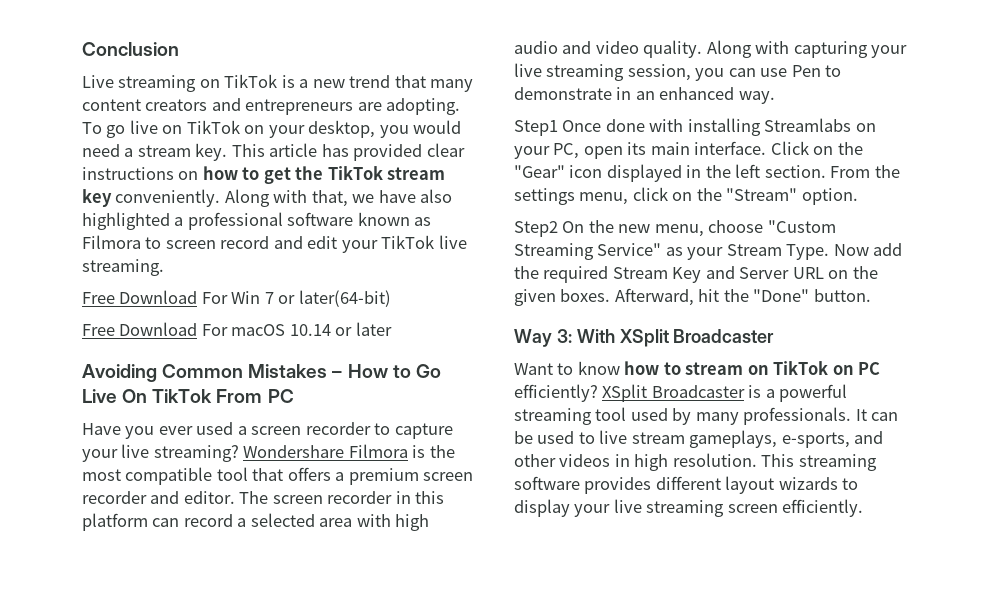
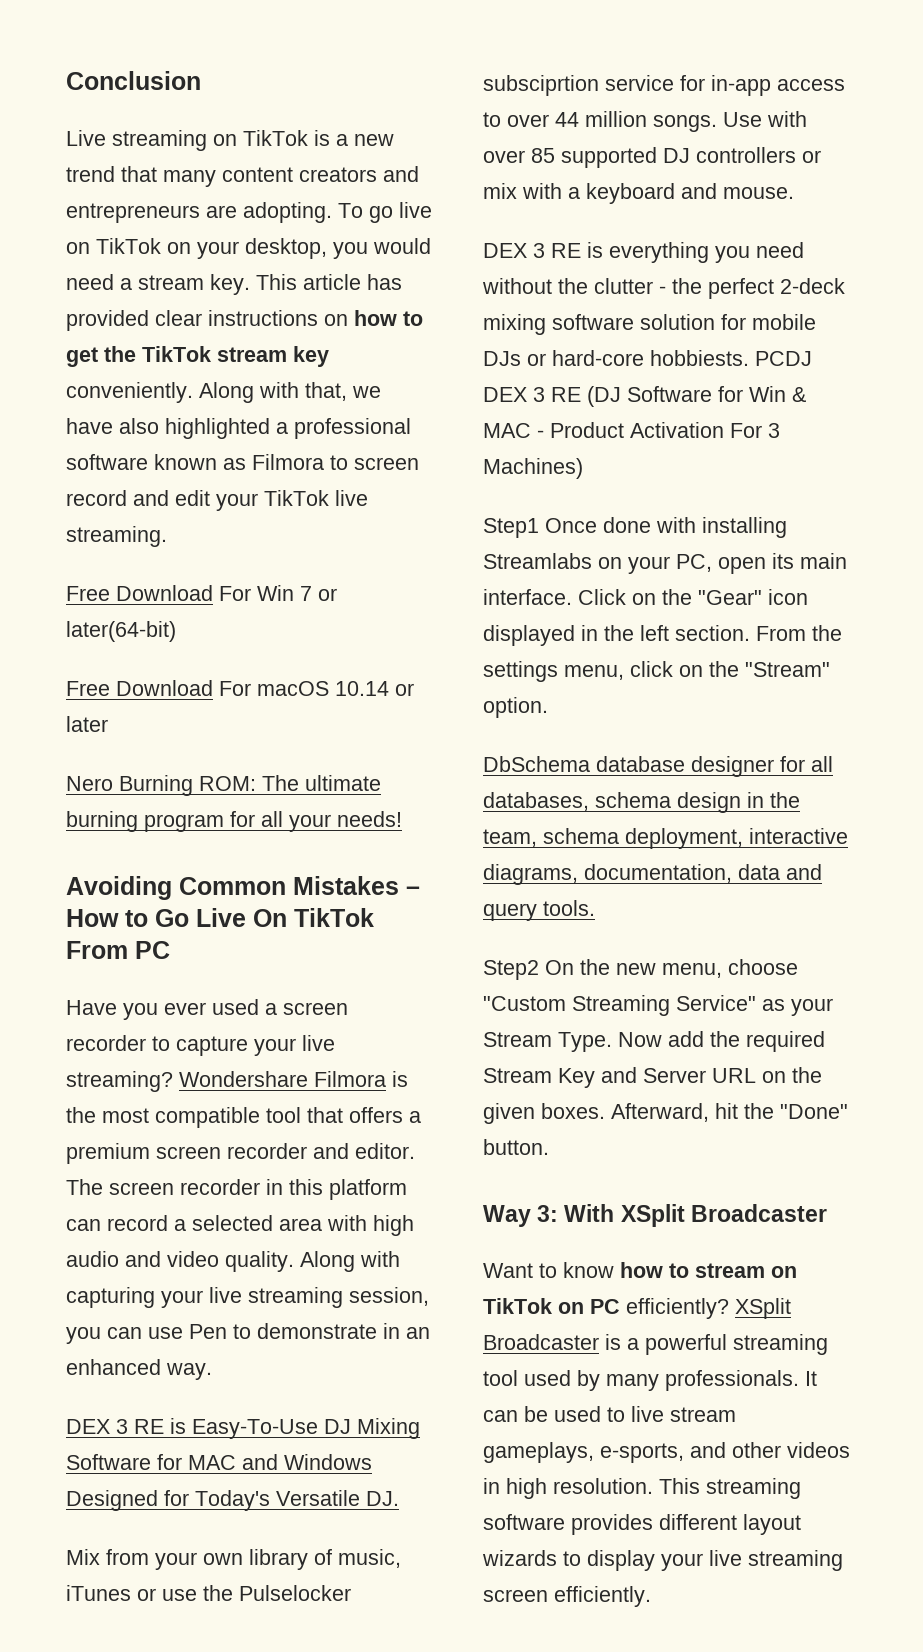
+ Nero Burning ROM: The ultimate burning program for all your needs!
+ DEX 3 RE is Easy-To-Use DJ Mixing Software for MAC and Windows Designed for Today's Versatile DJ.
+ Mix from your own library of music, iTunes or use the Pulselocker subsciprtion service for in-app access to over 44 million songs. Use with over 85 supported DJ controllers or mix with a keyboard and mouse.
+ DEX 3 RE is everything you need without the clutter - the perfect 2-deck mixing software solution for mobile DJs or hard-core hobbiests. PCDJ DEX 3 RE (DJ Software for Win & MAC - Product Activation For 3 Machines)
+ DbSchema database designer for all databases, schema design in the team, schema deployment, interactive diagrams, documentation, data and query tools.

